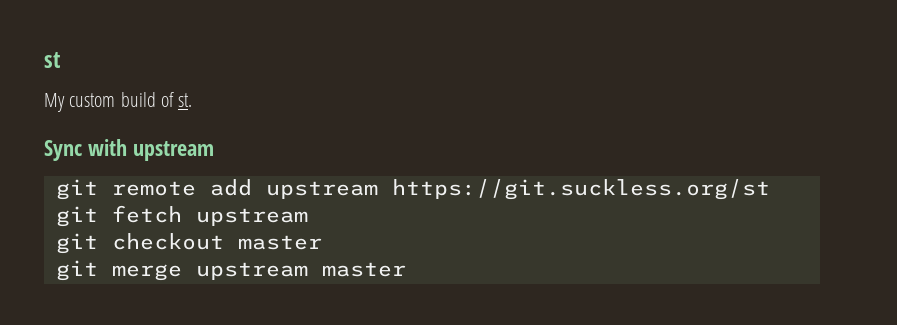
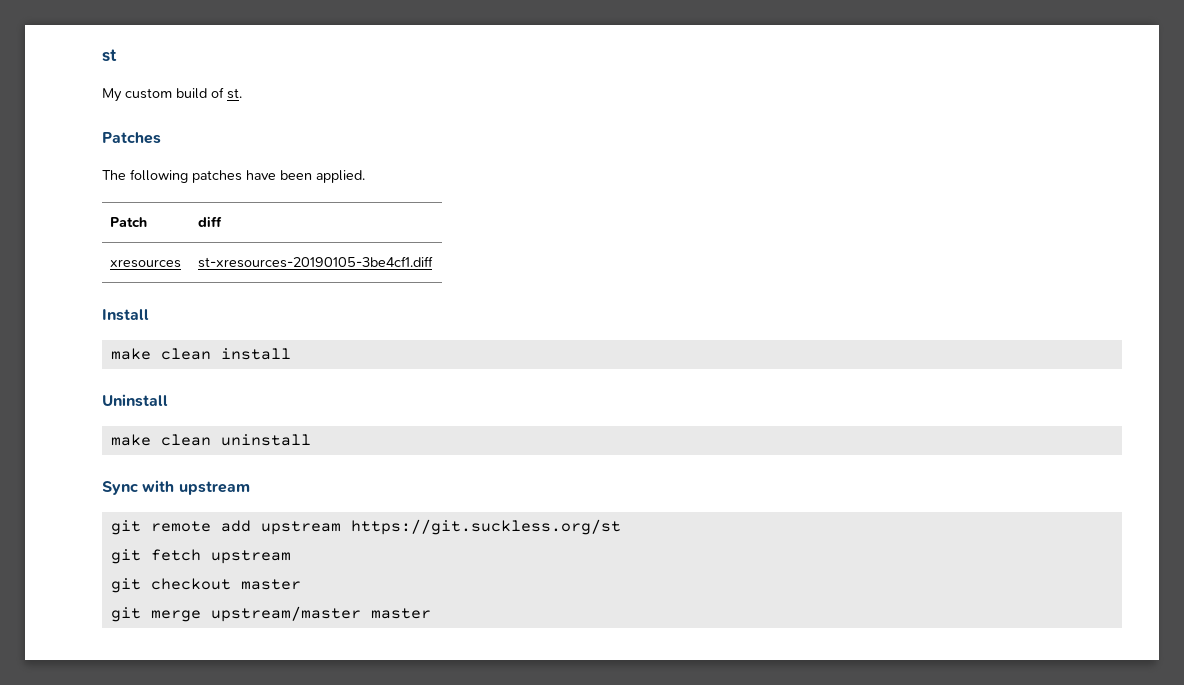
+ Patches
+ The following patches have been applied.
+ Patch | diff
+ xresources | st-xresources-20190105-3be4cf1.diff
+ Install
+ make clean install
+ Uninstall
+ make clean uninstall
- git merge upstream master
+ git merge upstream/master master

